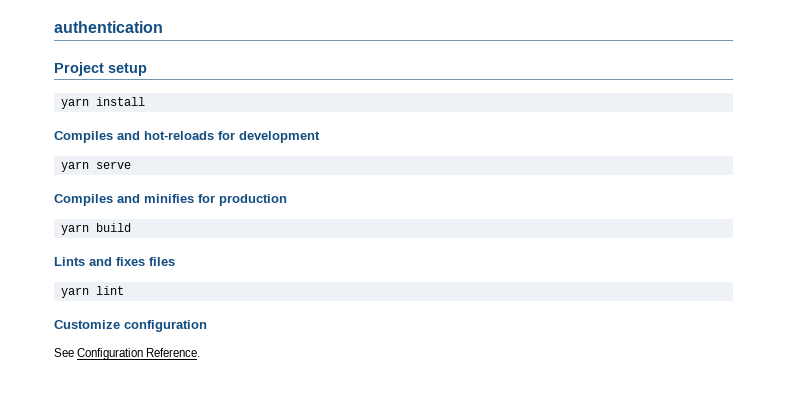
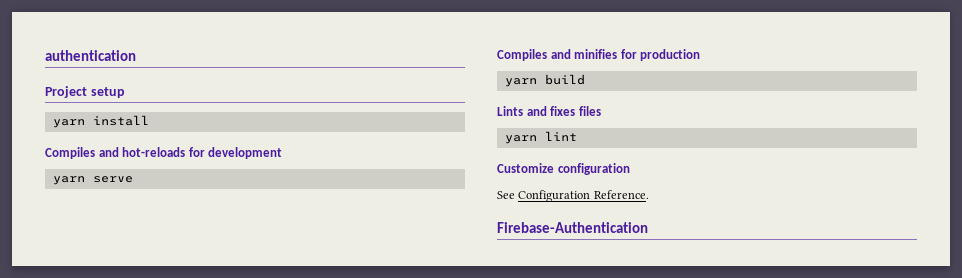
+ Firebase-Authentication

